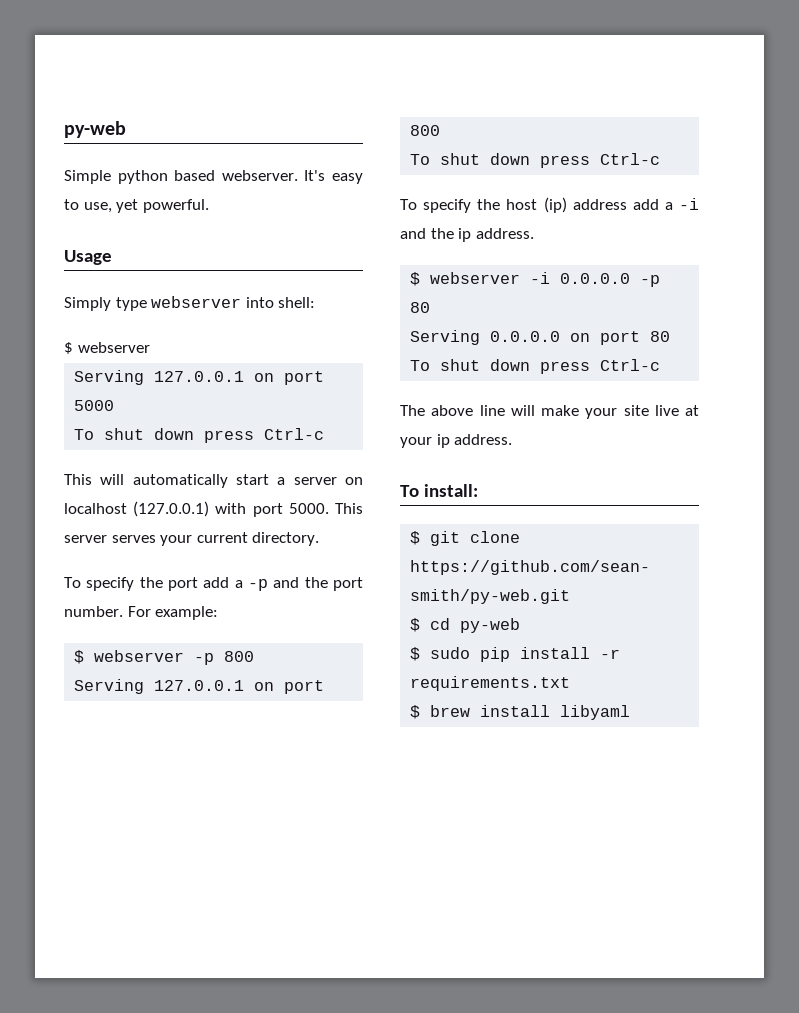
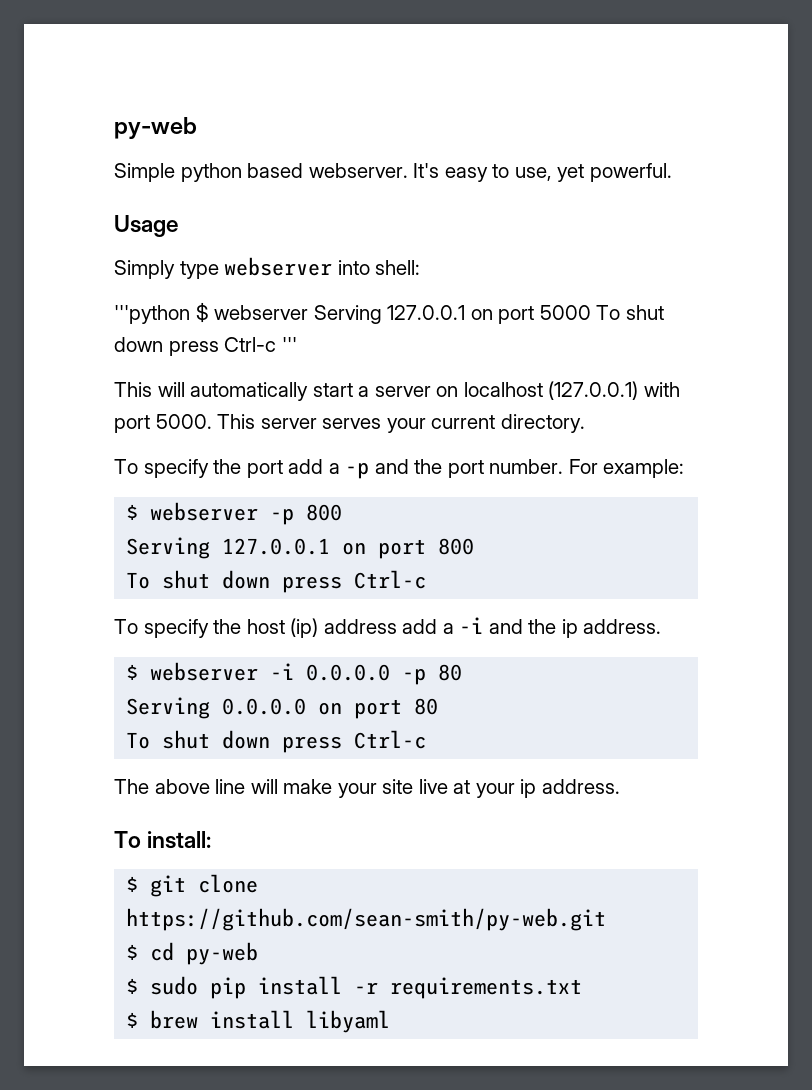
  Simply type webserver into shell:
- $ webserver
- Serving 127.0.0.1 on port 5000
- To shut down press Ctrl-c
+ '''python $ webserver Serving 127.0.0.1 on port 5000 To shut down press Ctrl-c '''

